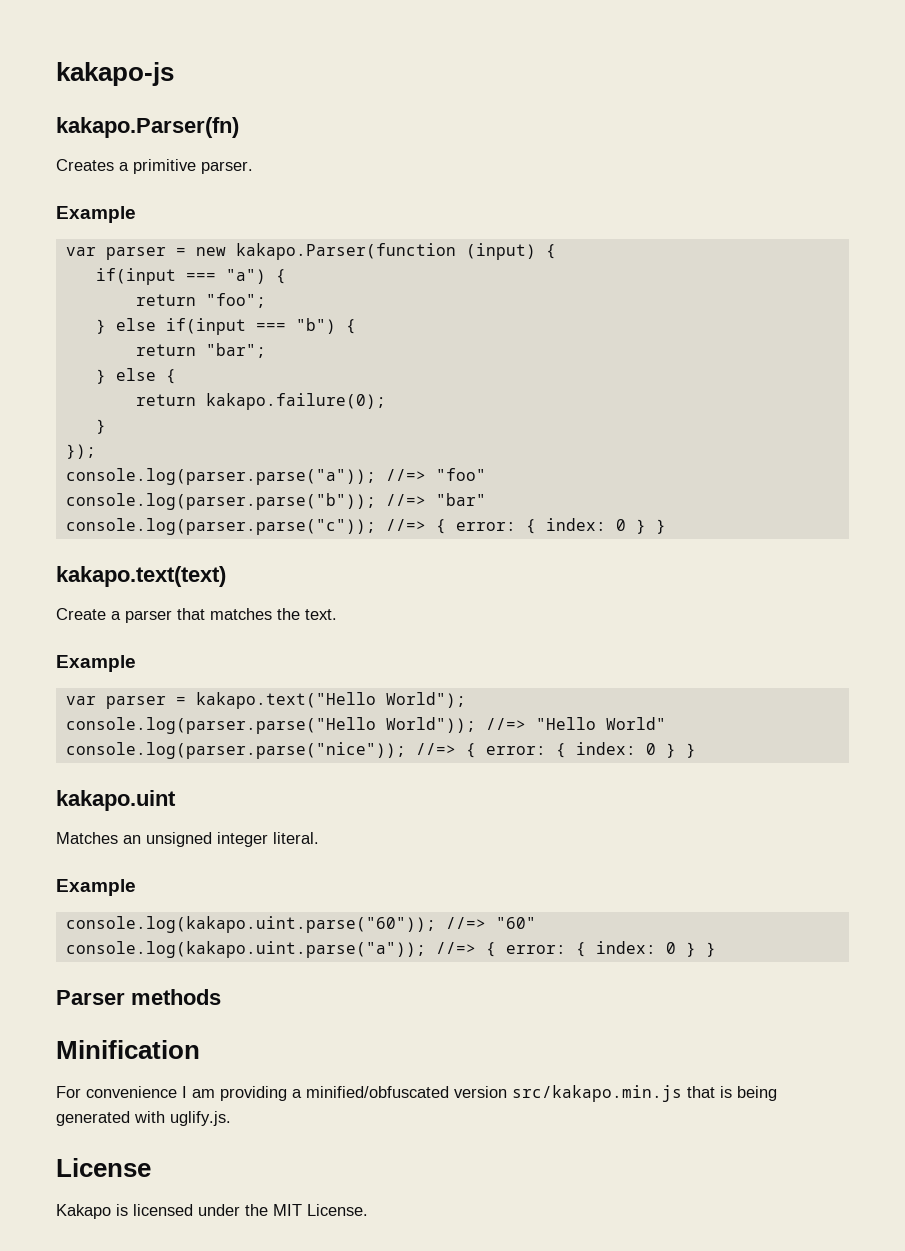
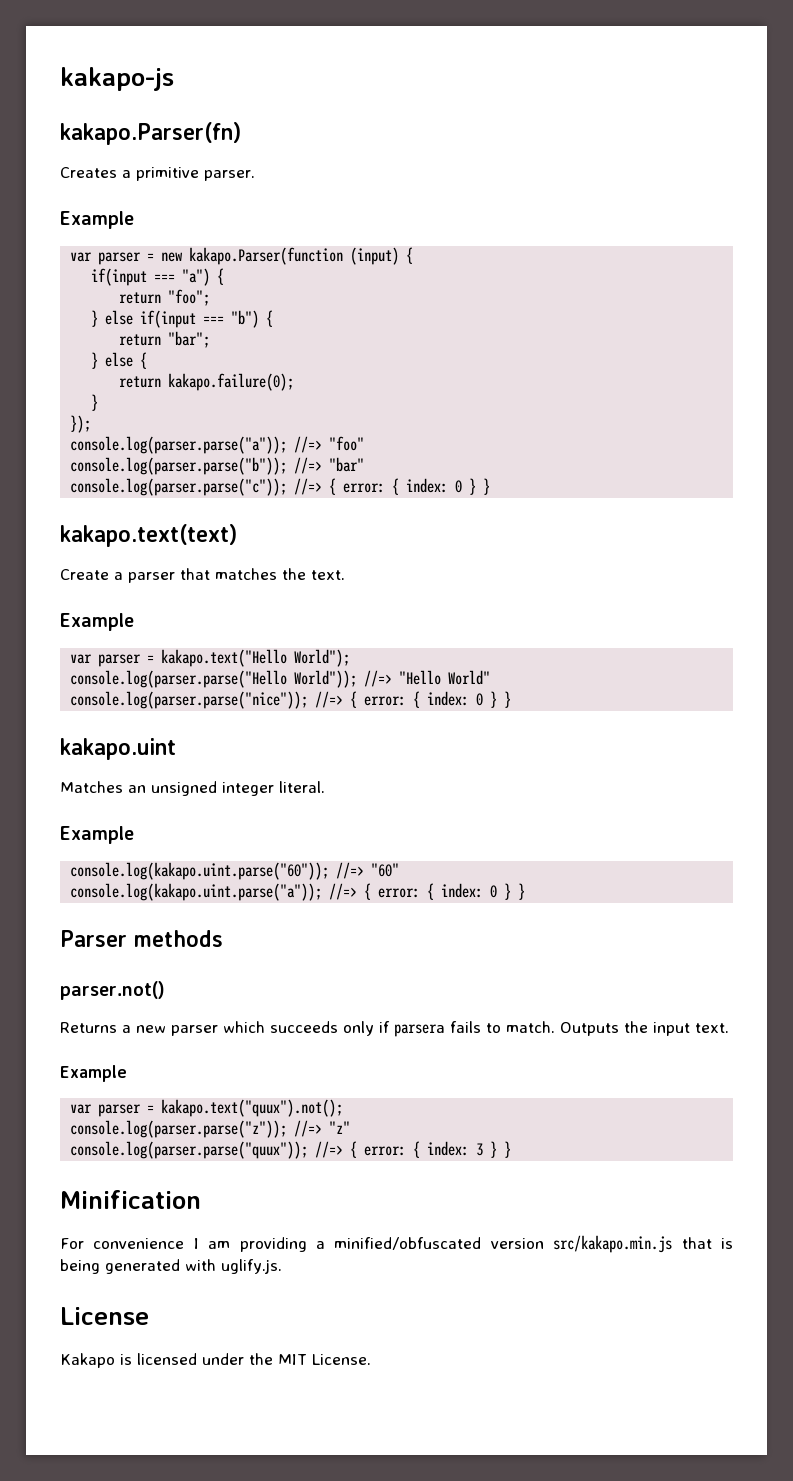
+ parser.not()
+ Returns a new parser which succeeds only if parsera fails to match. Outputs the input text.
+ Example
+ var parser = kakapo.text("quux").not();
+ console.log(parser.parse("z")); //=> "z"
+ console.log(parser.parse("quux")); //=> { error: { index: 3 } }

